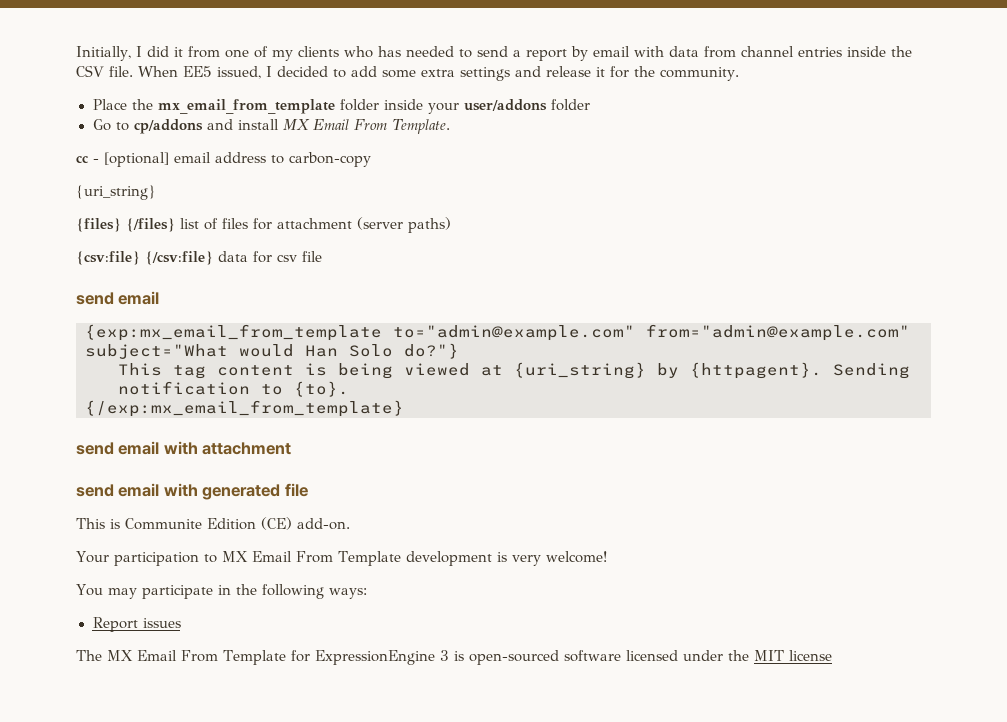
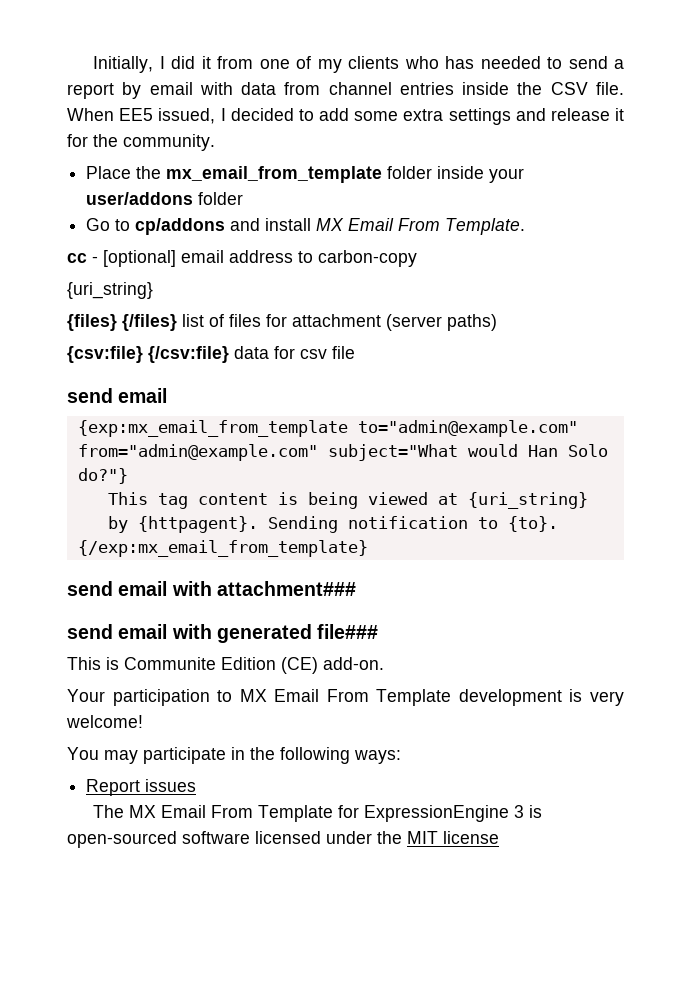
- send email with attachment
+ send email with attachment###
- send email with generated file
+ send email with generated file###

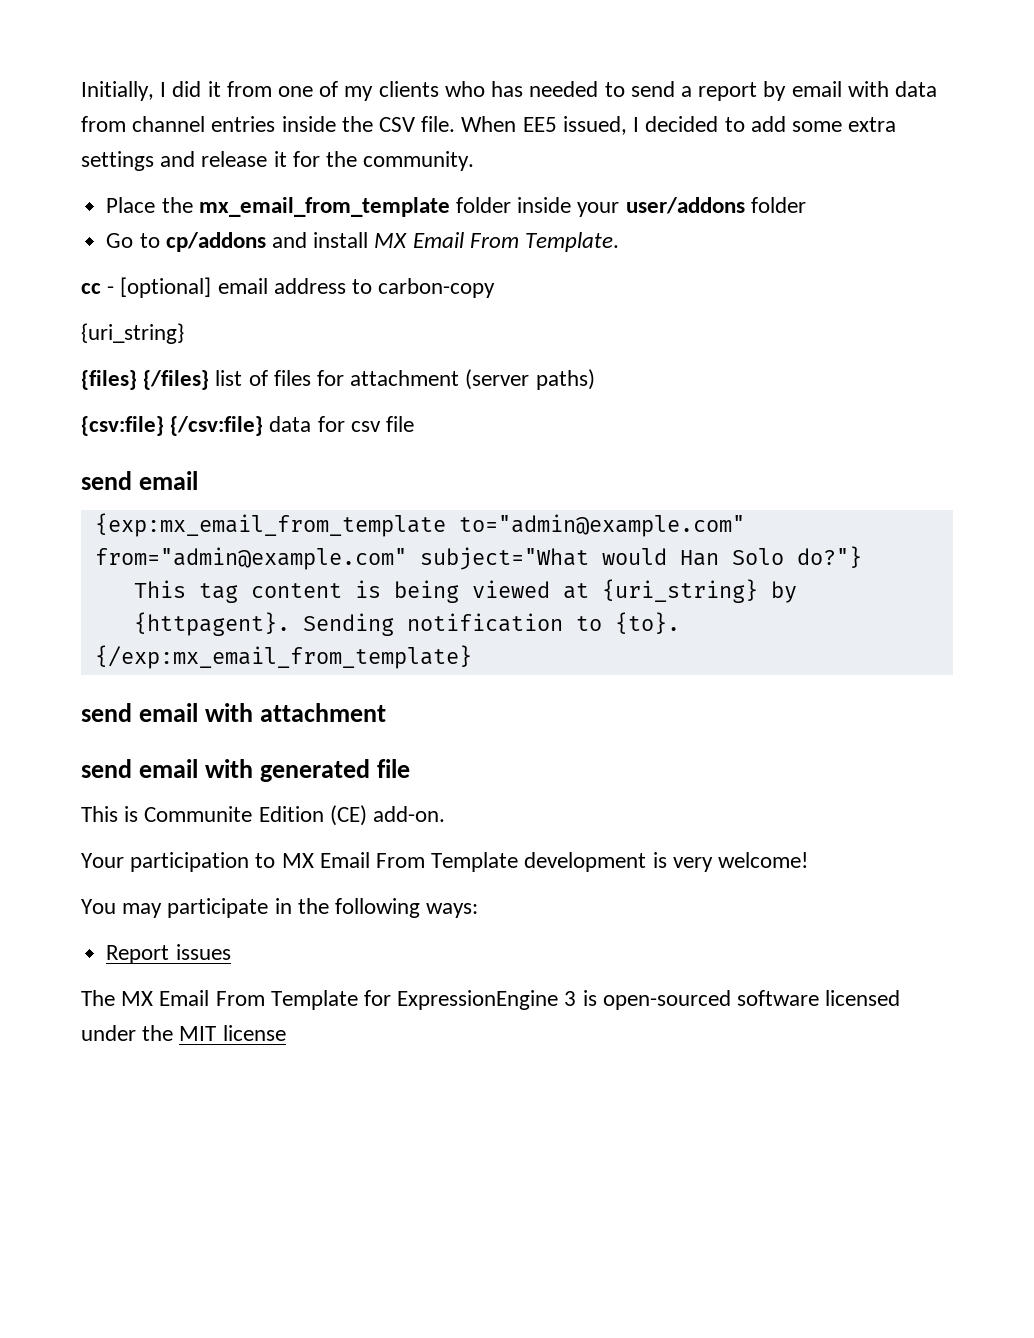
- send email with attachment###
+ send email with attachment
- send email with generated file###
+ send email with generated file

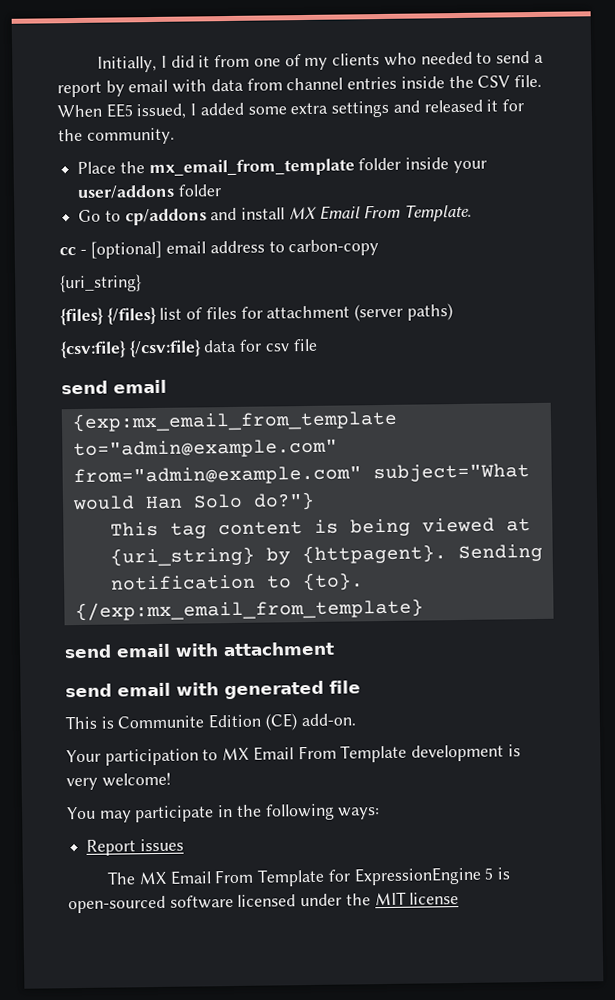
- Initially, I did it from one of my clients who has needed to send a report by email with data from channel entries inside the CSV file.
+ Initially, I did it from one of my clients who needed to send a report by email with data from channel entries inside the CSV file.
- When EE5 issued, I decided to add some extra settings and release it for the community.
+ When EE5 issued, I added some extra settings and released it for the community.
- The MX Email From Template for ExpressionEngine 3 is open-sourced software licensed under the MIT license
+ The MX Email From Template for ExpressionEngine 5 is open-sourced software licensed under the MIT license

